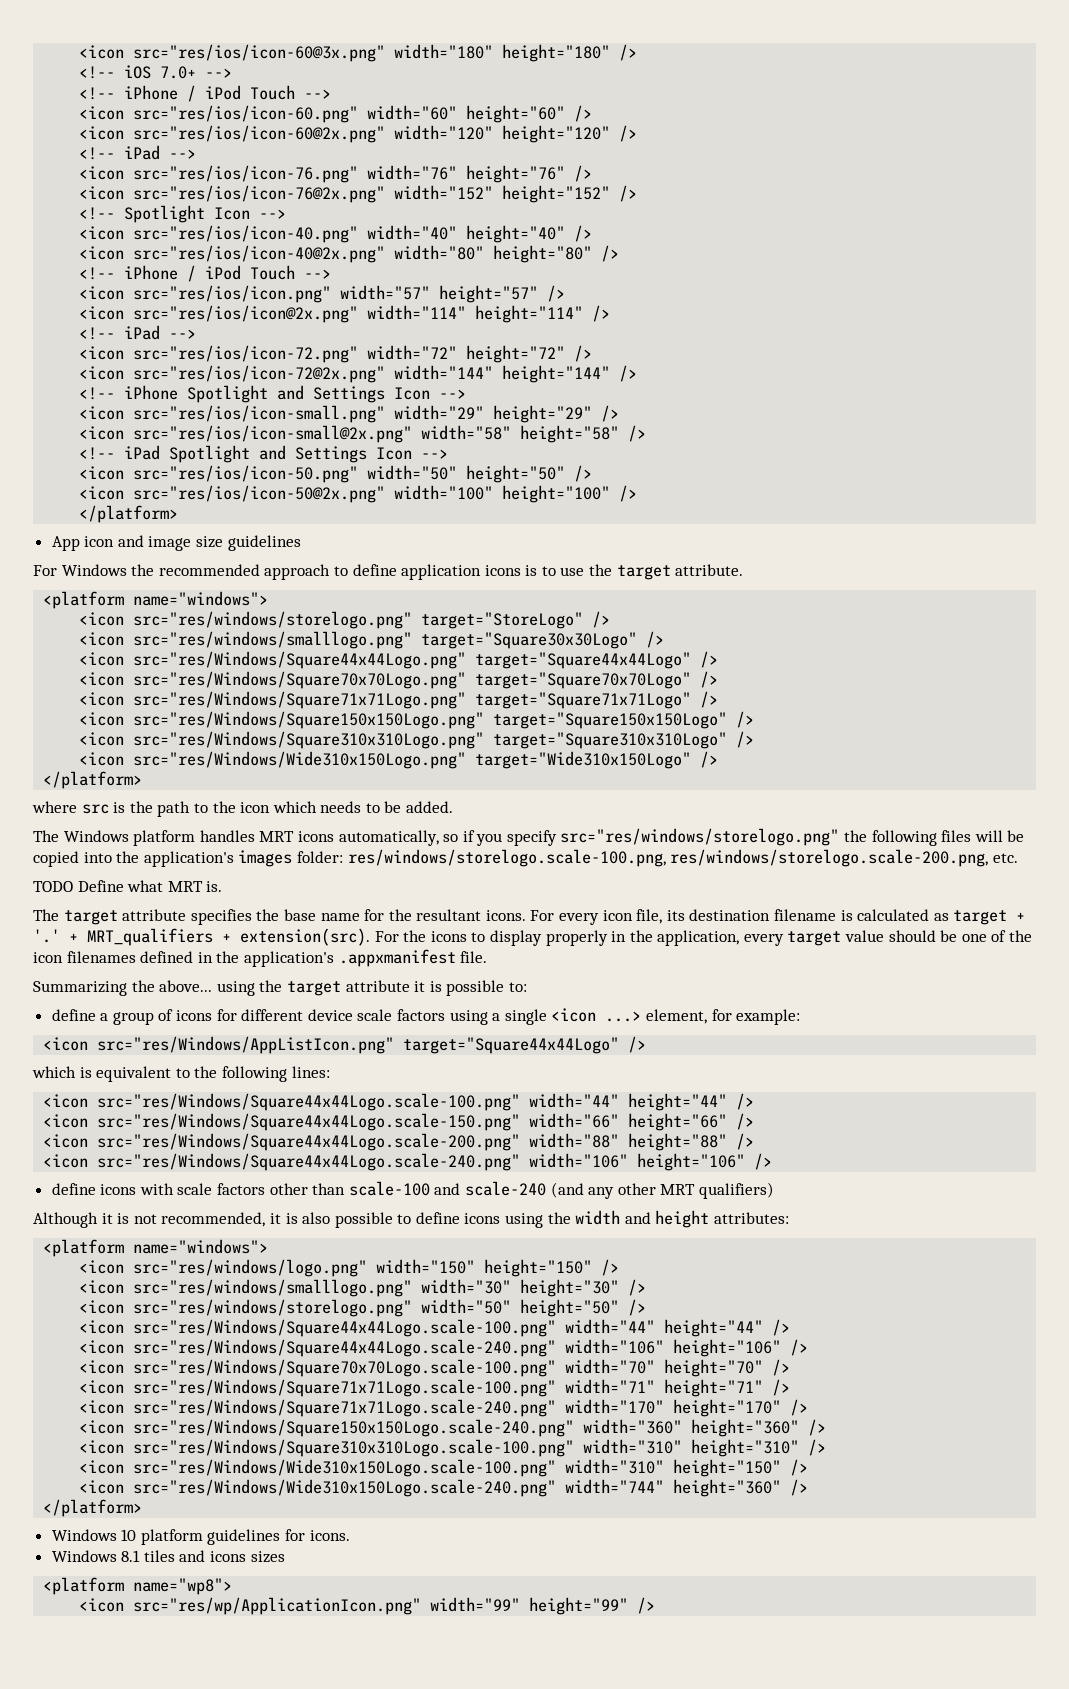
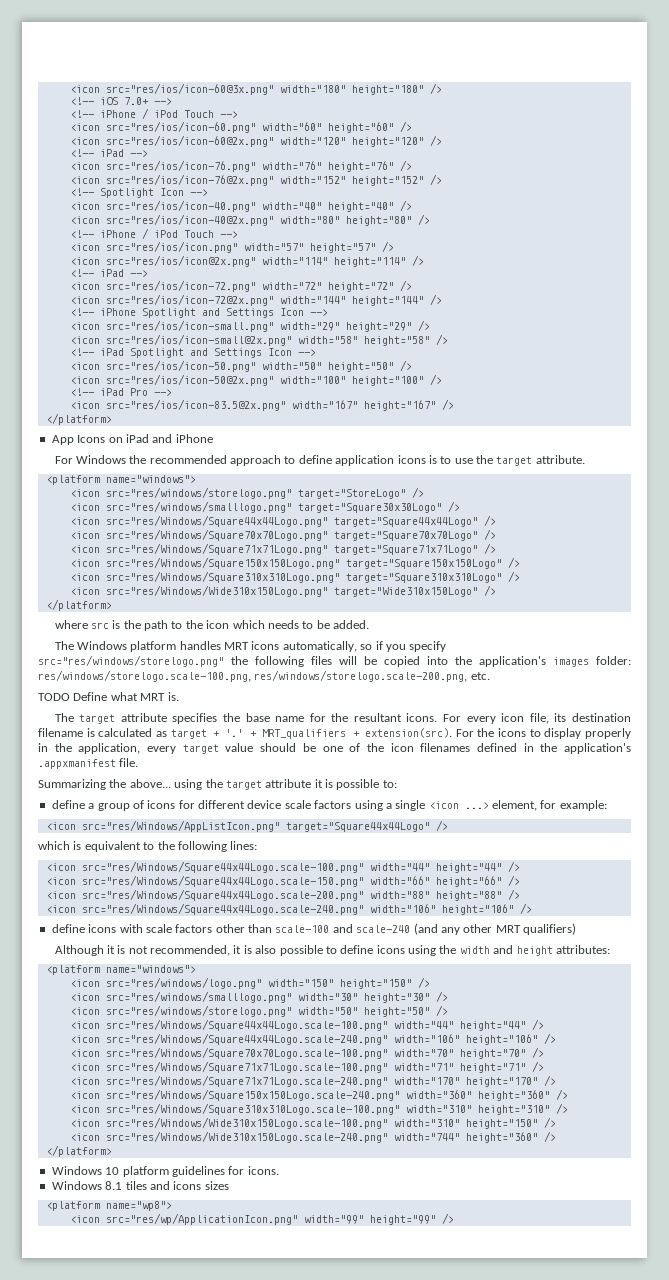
  <icon src="res/ios/icon-50@2x.png" width="100" height="100" />
+ <!-- iPad Pro -->
+ <icon src="res/ios/icon-83.5@2x.png" width="167" height="167" />
  </platform>
- App icon and image size guidelines
+ App Icons on iPad and iPhone

